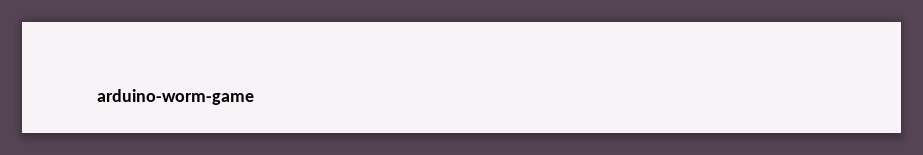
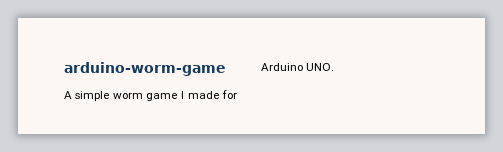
+ A simple worm game I made for Arduino UNO.

